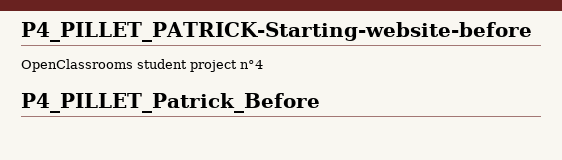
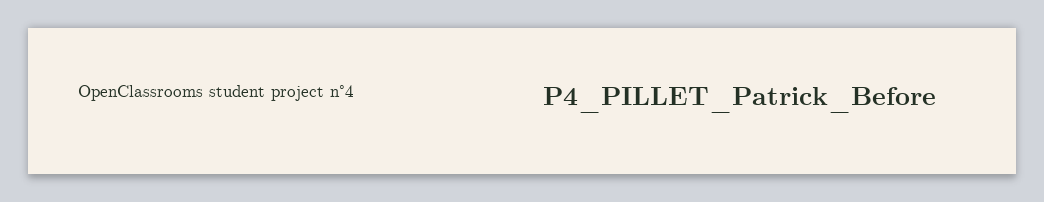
- P4_PILLET_PATRICK-Starting-website-before

